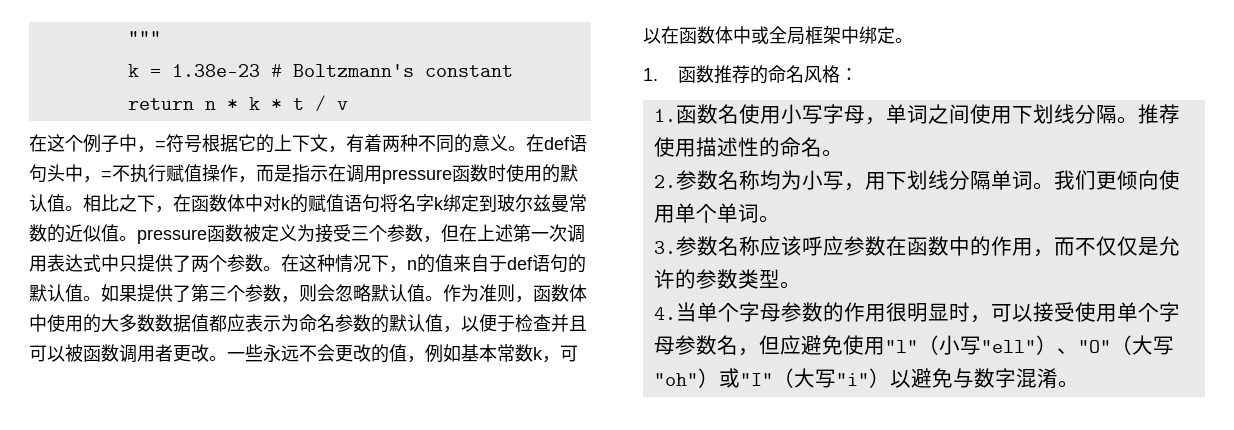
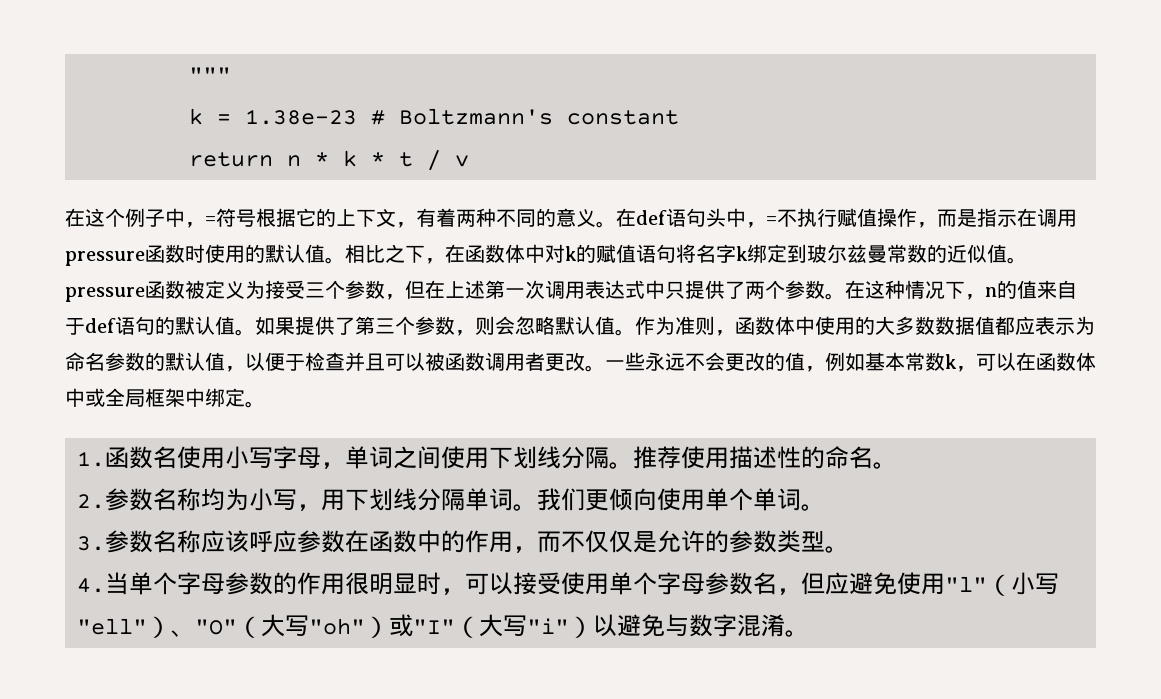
- 1.函数推荐的命名风格：

